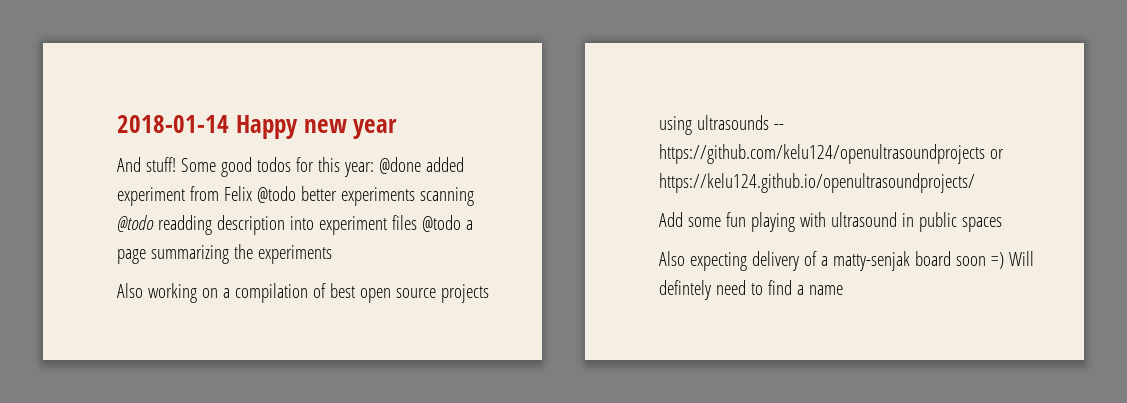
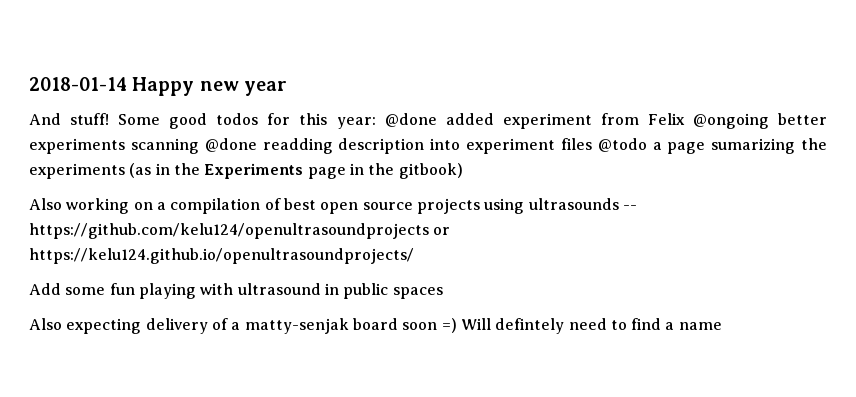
- Some good todos for this year: @done added experiment from Felix @todo better experiments scanning @todo readding description into experiment files @todo a page summarizing the experiments
+ Some good todos for this year: @done added experiment from Felix @ongoing better experiments scanning @done readding description into experiment files @todo a page sumarizing the experiments (as in the Experiments page in the gitbook)

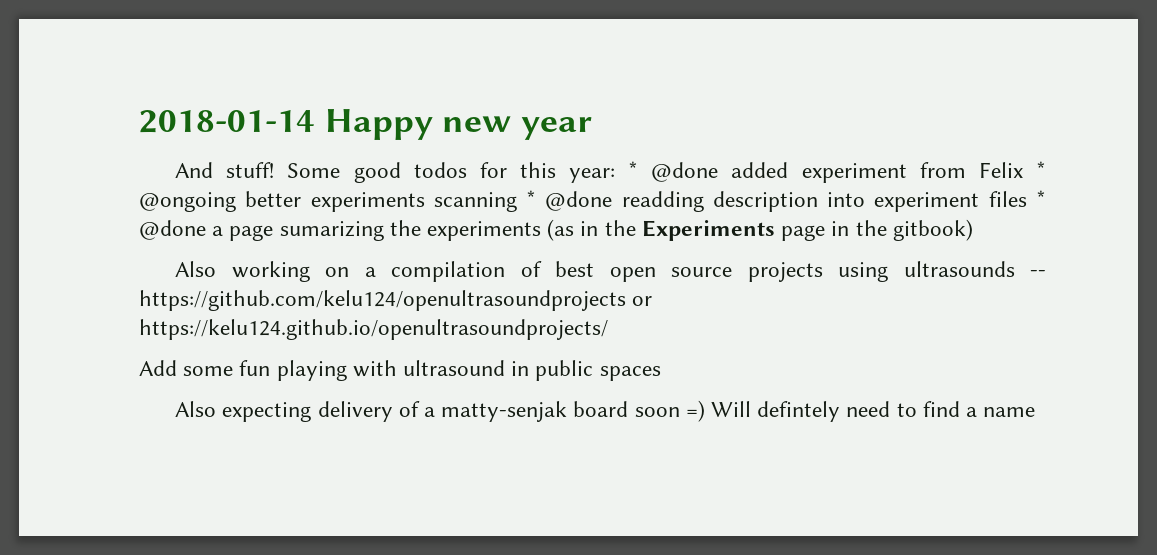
- Some good todos for this year: @done added experiment from Felix @ongoing better experiments scanning @done readding description into experiment files @todo a page sumarizing the experiments (as in the Experiments page in the gitbook)
+ Some good todos for this year: * @done added experiment from Felix * @ongoing better experiments scanning * @done readding description into experiment files * @done a page sumarizing the experiments (as in the Experiments page in the gitbook)

